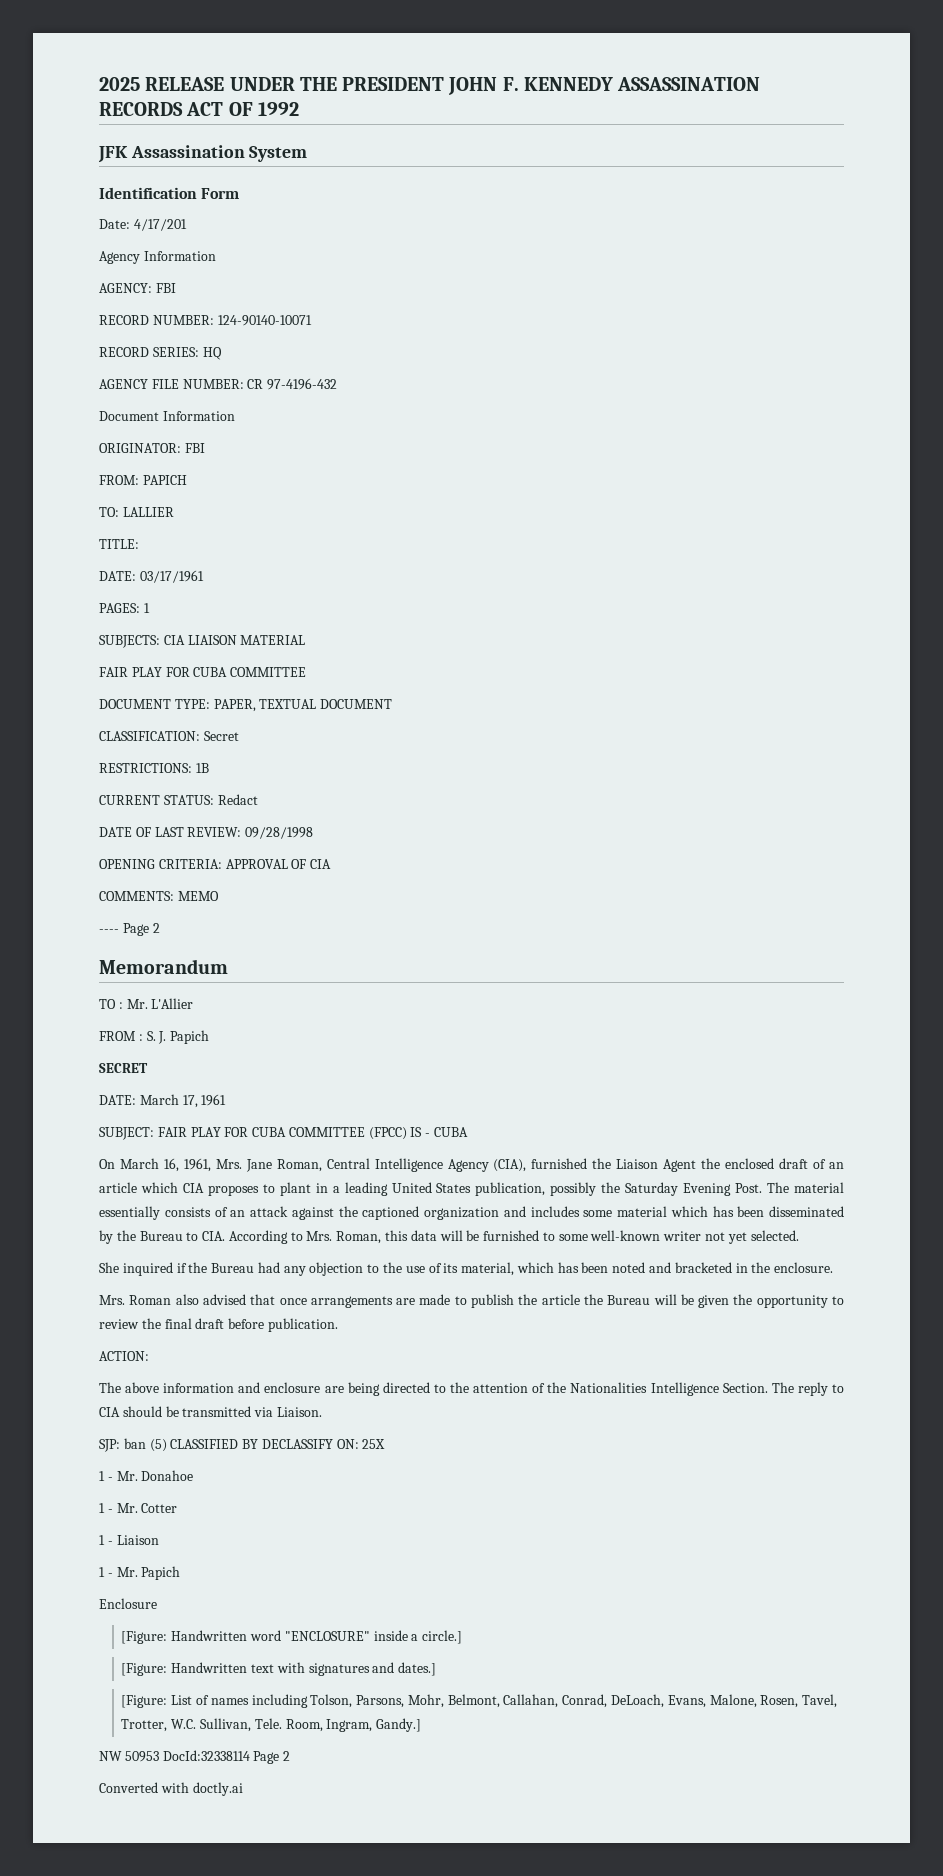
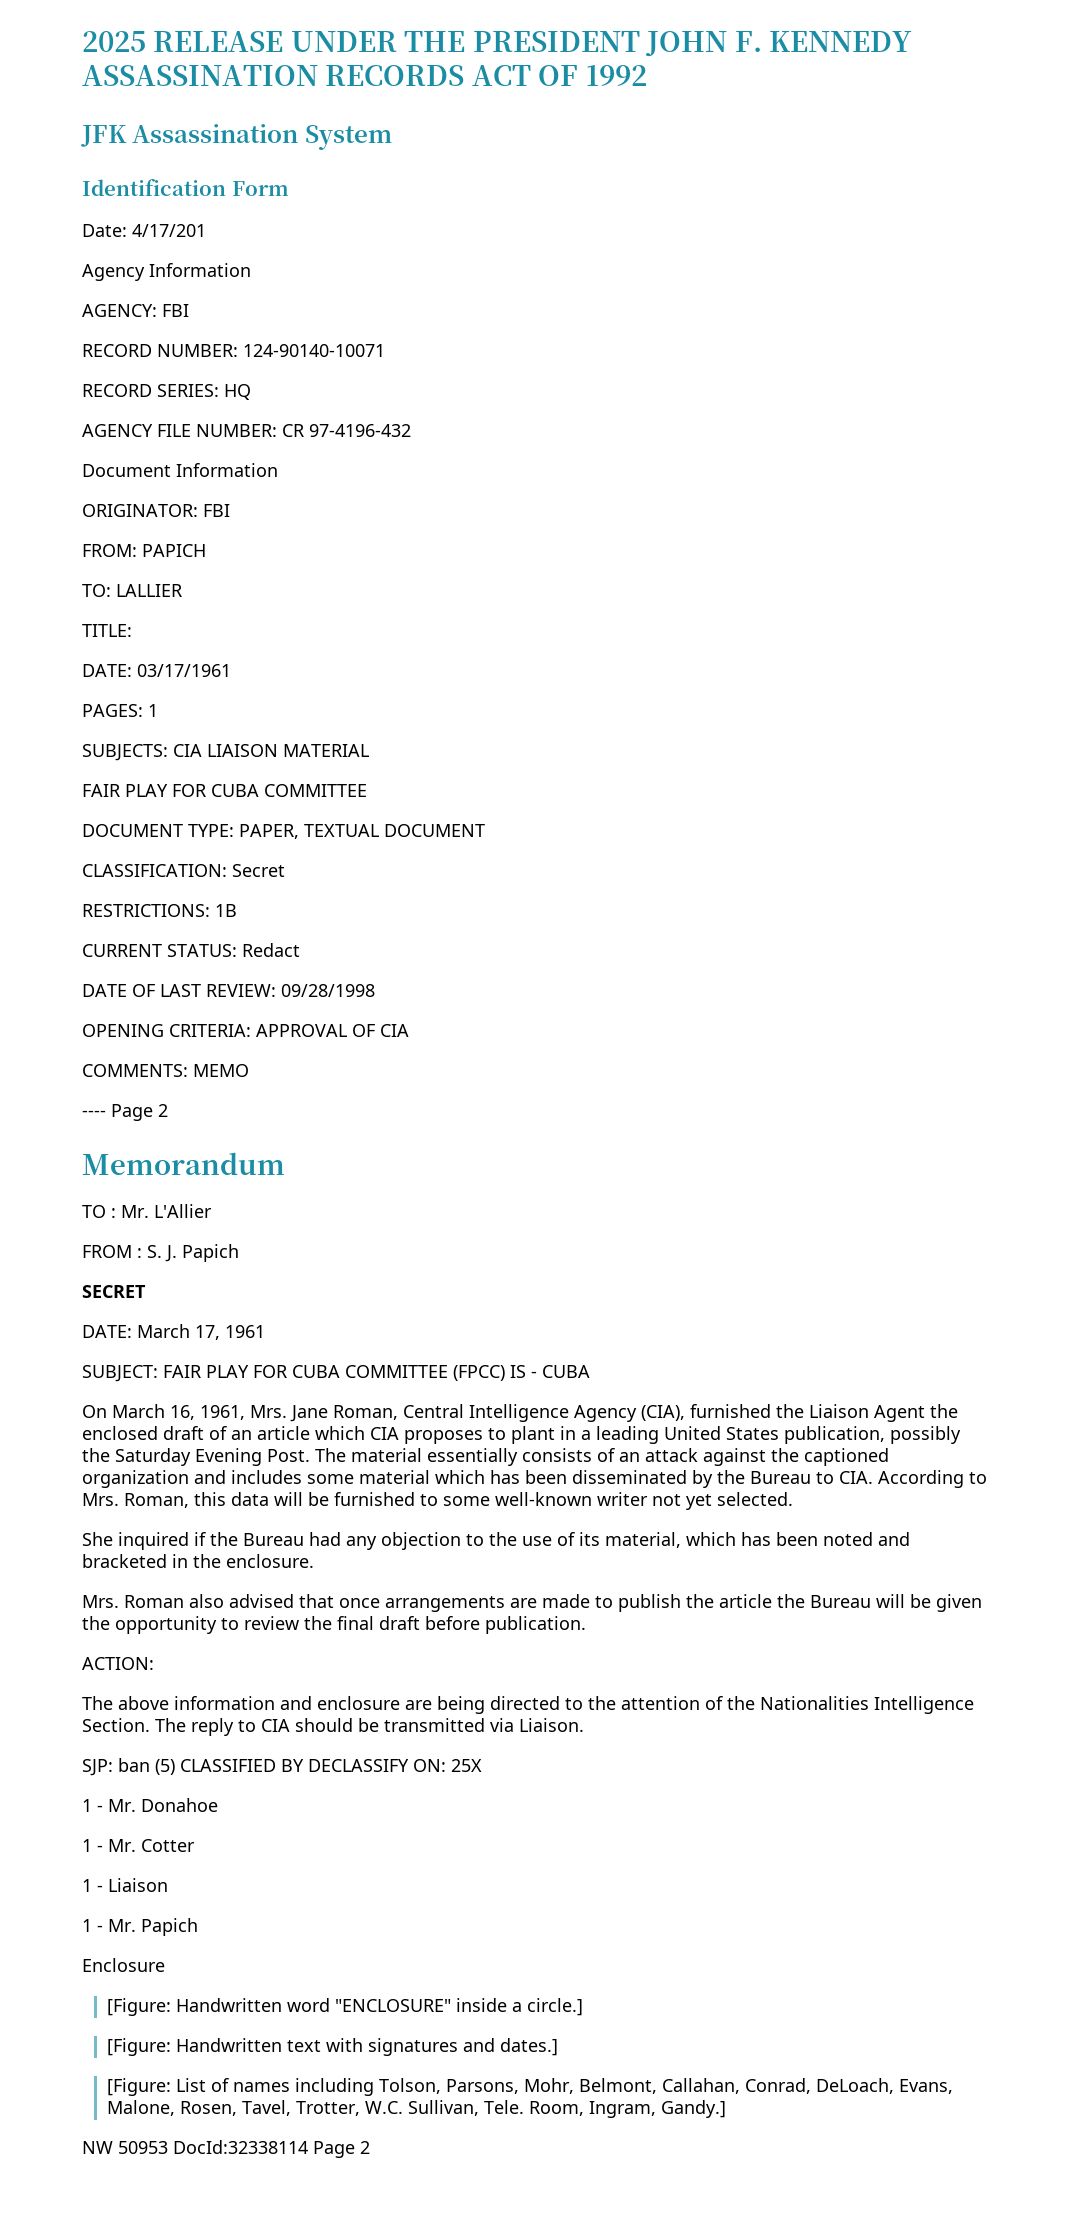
- Converted with doctly.ai

